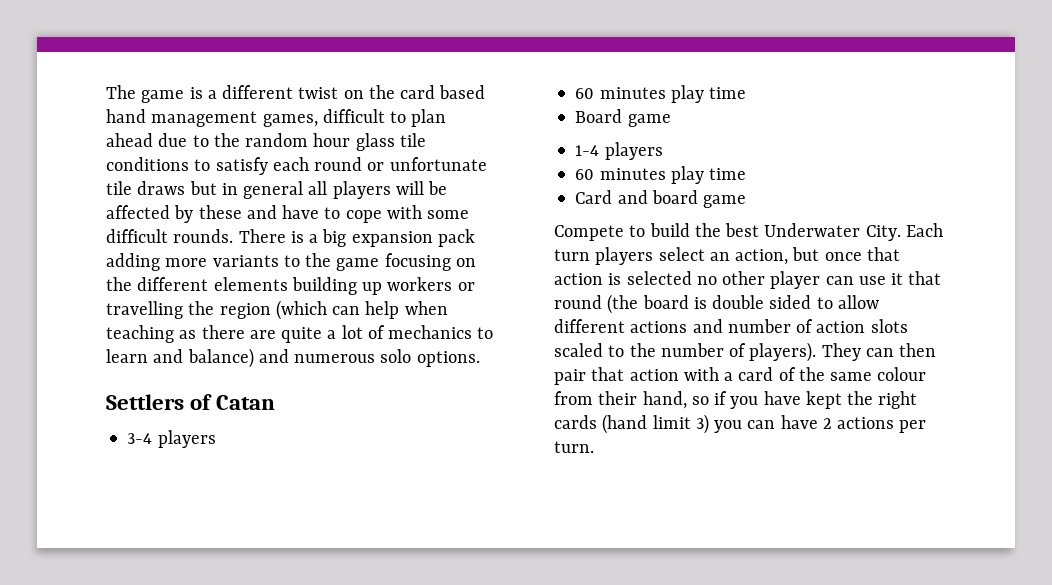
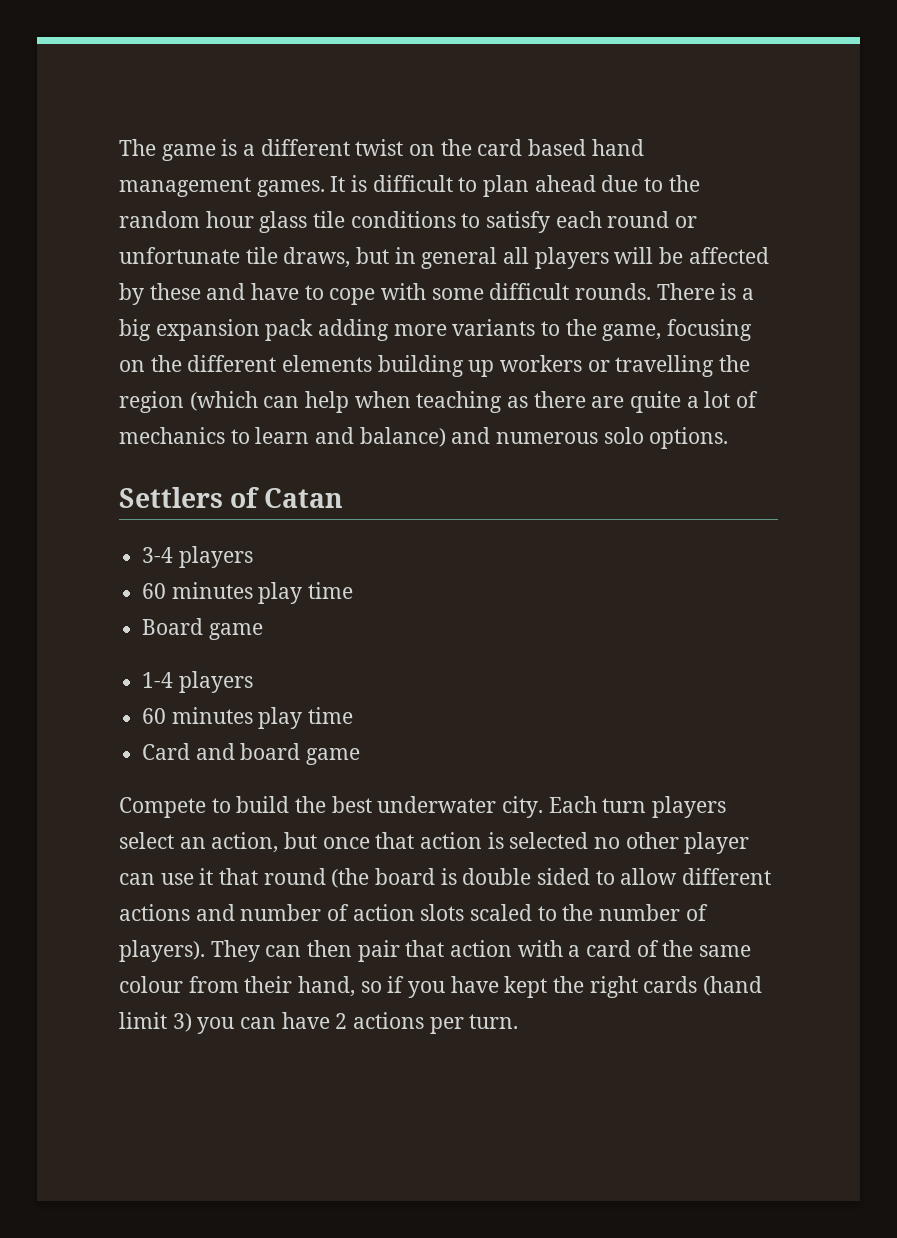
- The game is a different twist on the card based hand management games, difficult to plan ahead due to the random hour glass tile conditions to satisfy each round or unfortunate tile draws but in general all players will be affected by these and have to cope with some difficult rounds.
+ The game is a different twist on the card based hand management games. It is difficult to plan ahead due to the random hour glass tile conditions to satisfy each round or unfortunate tile draws, but in general all players will be affected by these and have to cope with some difficult rounds.
- There is a big expansion pack adding more variants to the game focusing on the different elements building up workers or travelling the region (which can help when teaching as there are quite a lot of mechanics to learn and balance) and numerous solo options.
+ There is a big expansion pack adding more variants to the game, focusing on the different elements building up workers or travelling the region (which can help when teaching as there are quite a lot of mechanics to learn and balance) and numerous solo options.
- Compete to build the best Underwater City.
+ Compete to build the best underwater city.

